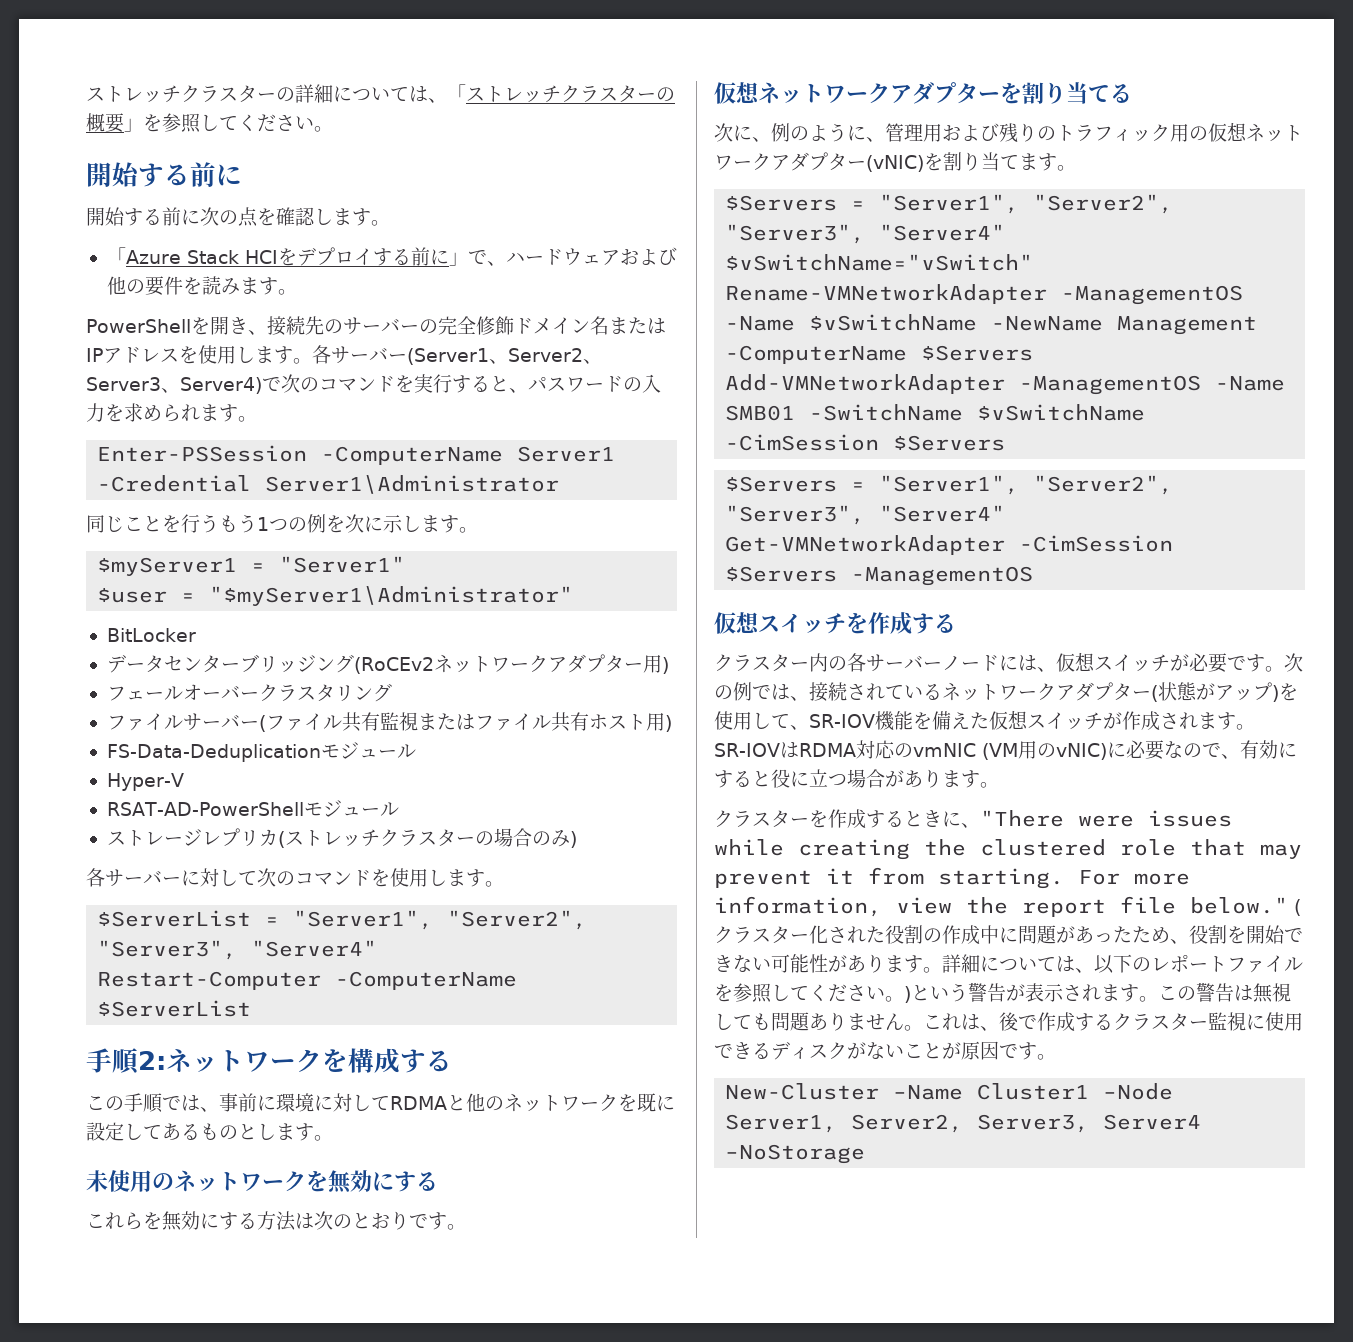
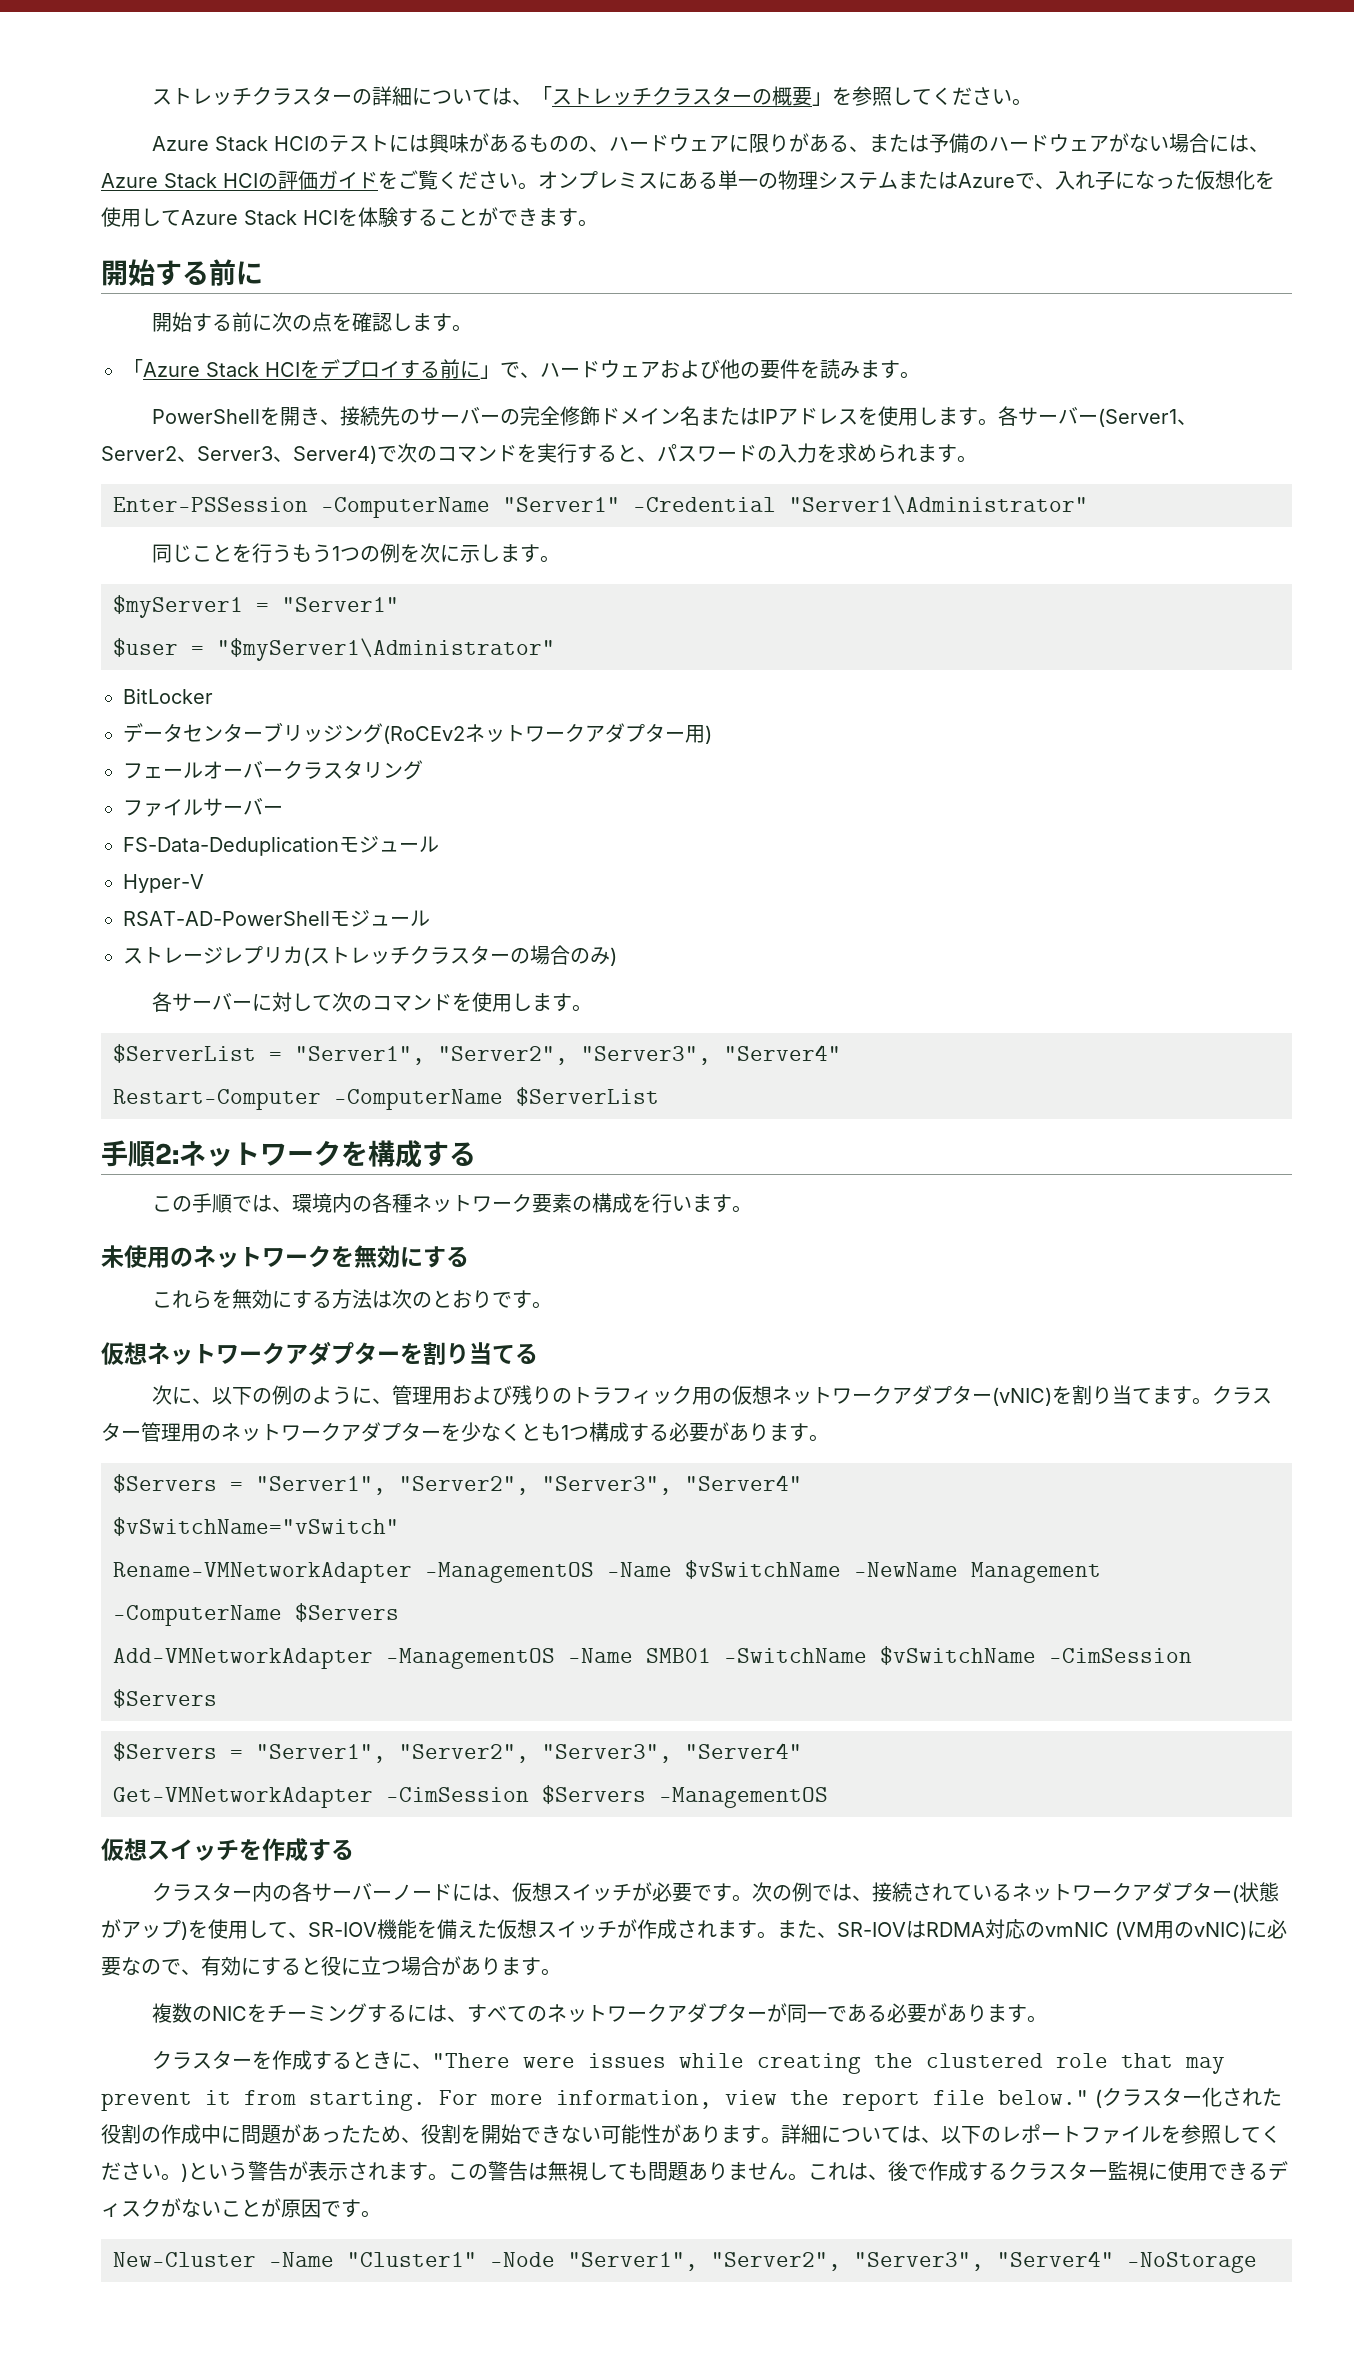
+ Azure Stack HCIのテストには興味があるものの、ハードウェアに限りがある、または予備のハードウェアがない場合には、Azure Stack HCIの評価ガイドをご覧ください。オンプレミスにある単一の物理システムまたはAzureで、入れ子になった仮想化を使用してAzure Stack HCIを体験することができます。
- Enter-PSSession -ComputerName Server1 -Credential Server1\Administrator
+ Enter-PSSession -ComputerName "Server1" -Credential "Server1\Administrator"
- ファイルサーバー(ファイル共有監視またはファイル共有ホスト用)
+ ファイルサーバー
- この手順では、事前に環境に対してRDMAと他のネットワークを既に設定してあるものとします。
+ この手順では、環境内の各種ネットワーク要素の構成を行います。
- 次に、例のように、管理用および残りのトラフィック用の仮想ネットワークアダプター(vNIC)を割り当てます。
+ 次に、以下の例のように、管理用および残りのトラフィック用の仮想ネットワークアダプター(vNIC)を割り当てます。クラスター管理用のネットワークアダプターを少なくとも1つ構成する必要があります。
- SR-IOVはRDMA対応のvmNIC (VM用のvNIC)に必要なので、有効にすると役に立つ場合があります。
+ また、SR-IOVはRDMA対応のvmNIC (VM用のvNIC)に必要なので、有効にすると役に立つ場合があります。
+ 複数のNICをチーミングするには、すべてのネットワークアダプターが同一である必要があります。
- New-Cluster –Name Cluster1 –Node Server1, Server2, Server3, Server4 –NoStorage
+ New-Cluster –Name "Cluster1" –Node "Server1", "Server2", "Server3", "Server4" –NoStorage

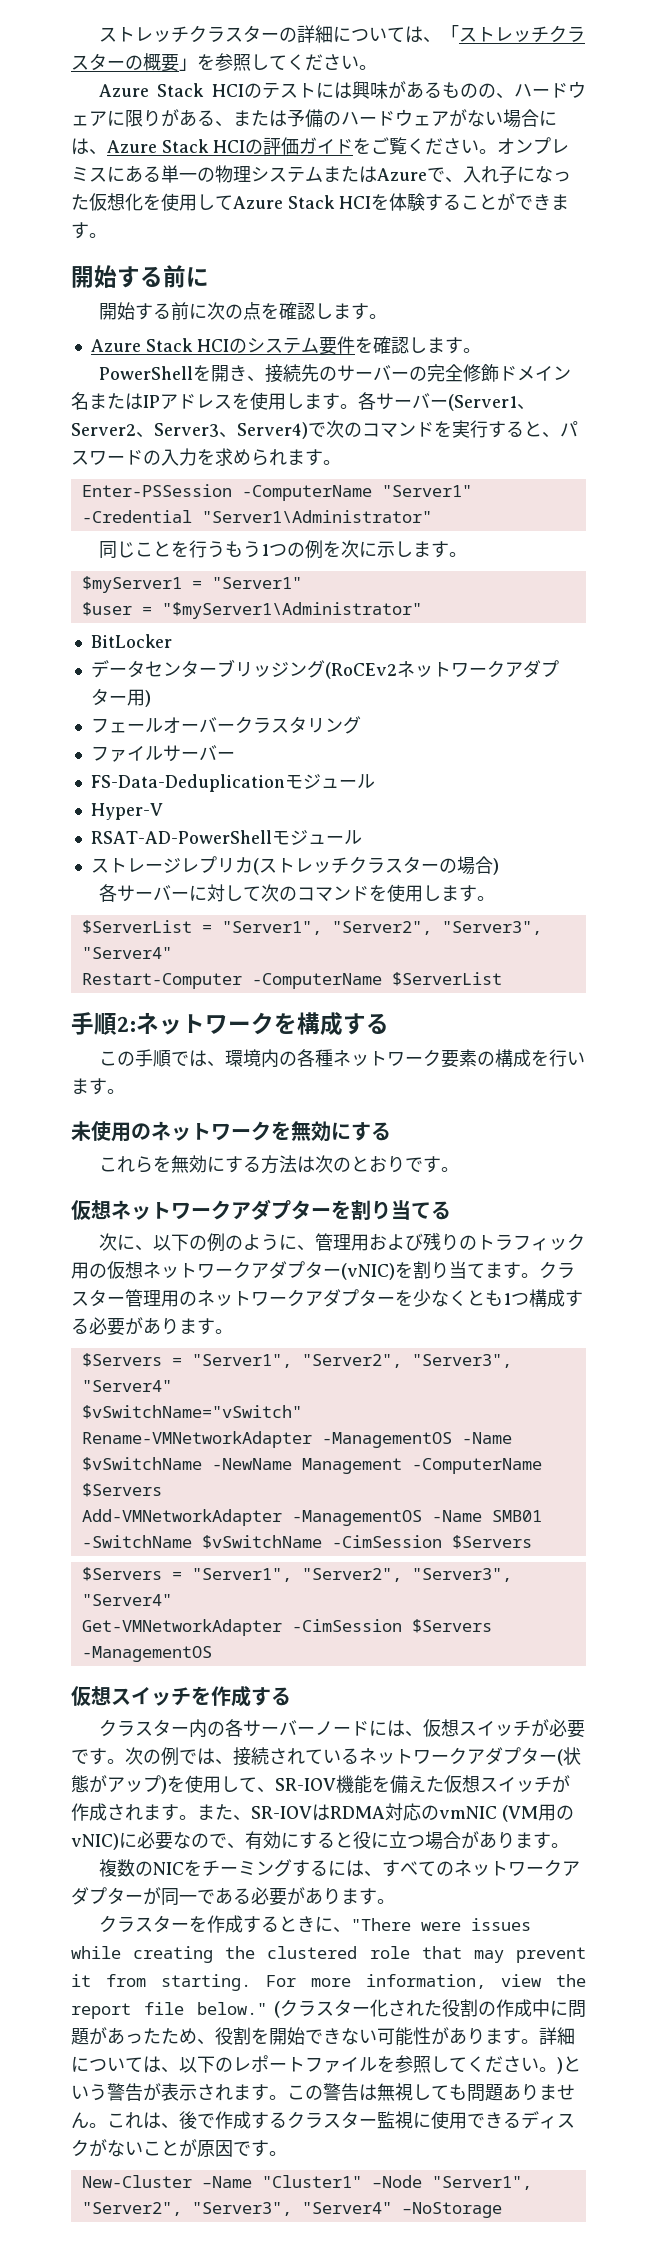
- 「Azure Stack HCIをデプロイする前に」で、ハードウェアおよび他の要件を読みます。
+ Azure Stack HCIのシステム要件を確認します。
- ストレージレプリカ(ストレッチクラスターの場合のみ)
+ ストレージレプリカ(ストレッチクラスターの場合)

